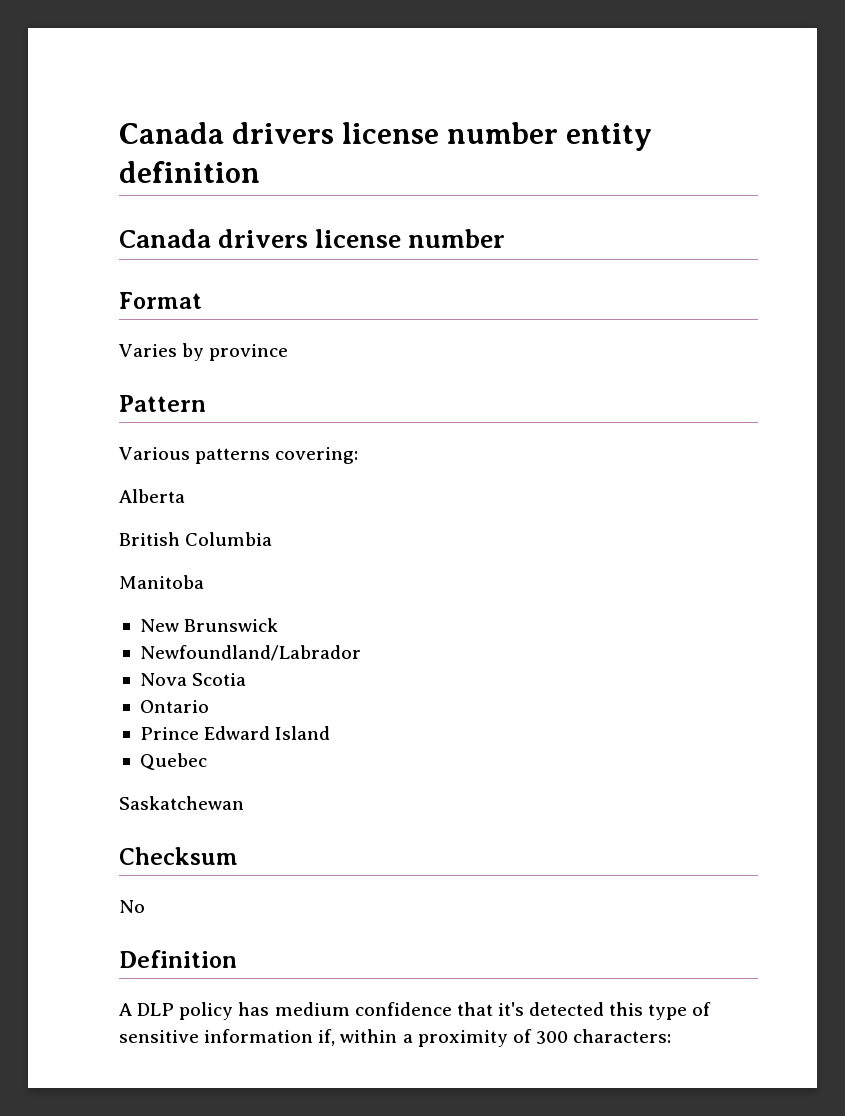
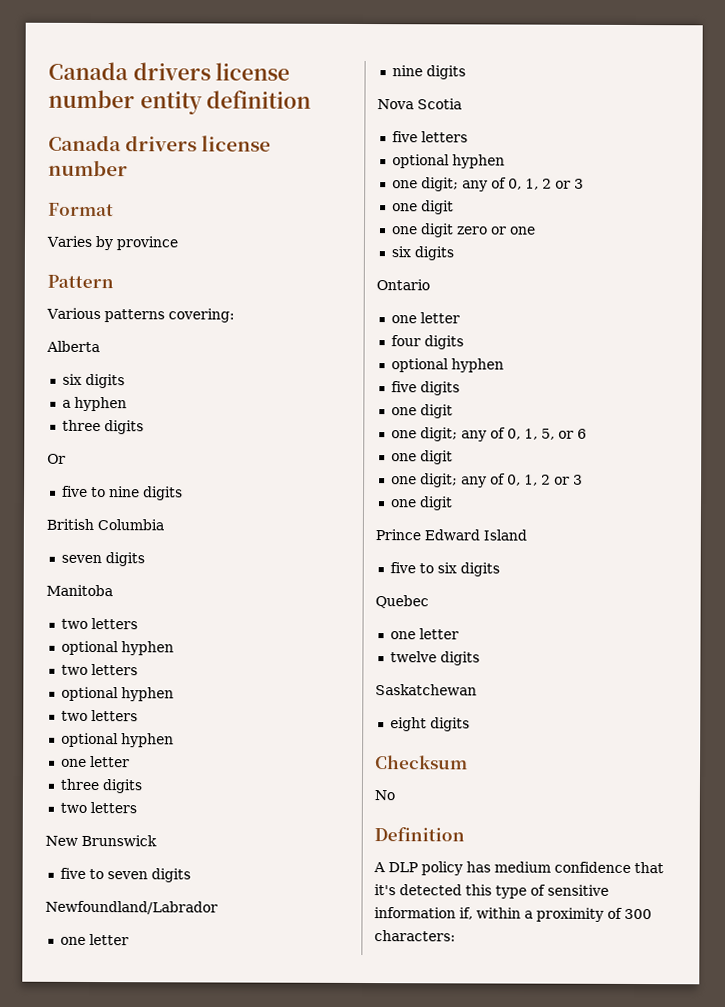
  Alberta
+ six digits
+ a hyphen
+ three digits
+ Or
+ five to nine digits
  British Columbia
+ seven digits
  Manitoba
+ two letters
+ optional hyphen
+ two letters
+ optional hyphen
+ two letters
+ optional hyphen
+ one letter
+ three digits
+ two letters
  New Brunswick
+ five to seven digits
  Newfoundland/Labrador
+ one letter
+ nine digits
  Nova Scotia
+ five letters
+ optional hyphen
+ one digit; any of 0, 1, 2 or 3
+ one digit
+ one digit zero or one
+ six digits
  Ontario
+ one letter
+ four digits
+ optional hyphen
+ five digits
+ one digit
+ one digit; any of 0, 1, 5, or 6
+ one digit
+ one digit; any of 0, 1, 2 or 3
+ one digit
  Prince Edward Island
+ five to six digits
  Quebec
+ one letter
+ twelve digits
+ eight digits

